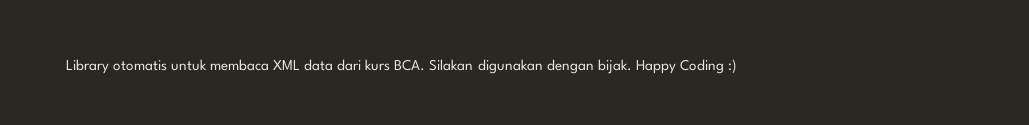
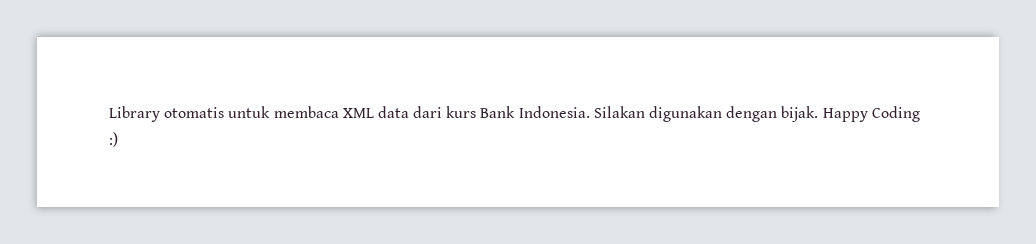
- Library otomatis untuk membaca XML data dari kurs BCA. Silakan digunakan dengan bijak.
+ Library otomatis untuk membaca XML data dari kurs Bank Indonesia. Silakan digunakan dengan bijak.

